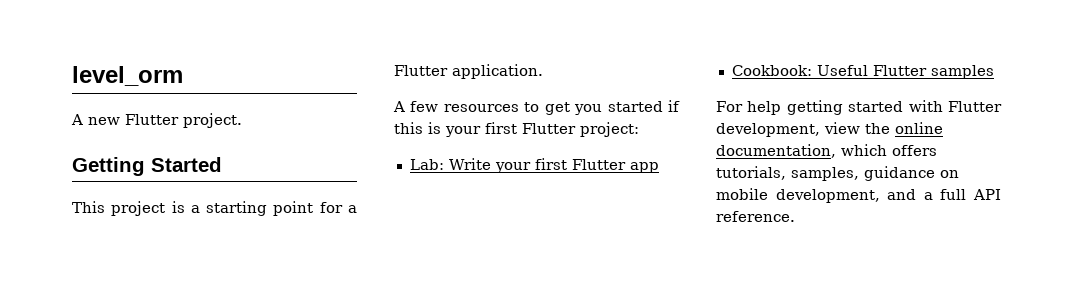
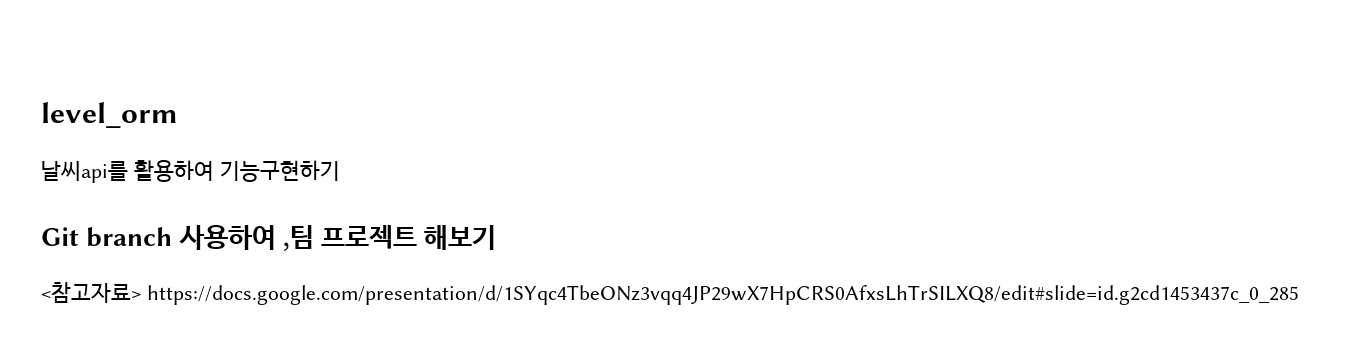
- A new Flutter project.
- Getting Started
- This project is a starting point for a Flutter application.
- A few resources to get you started if this is your first Flutter project:
- Lab: Write your first Flutter app
- Cookbook: Useful Flutter samples
- For help getting started with Flutter development, view the online documentation, which offers tutorials, samples, guidance on mobile development, and a full API reference.
+ 날씨api를 활용하여 기능구현하기
+ Git branch 사용하여 ,팀 프로젝트 해보기
+ <참고자료> https://docs.google.com/presentation/d/1SYqc4TbeONz3vqq4JP29wX7HpCRS0AfxsLhTrSILXQ8/edit#slide=id.g2cd1453437c_0_285

